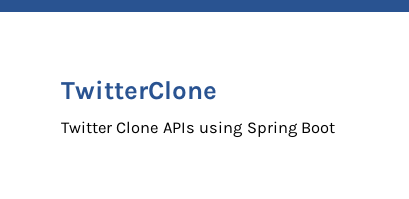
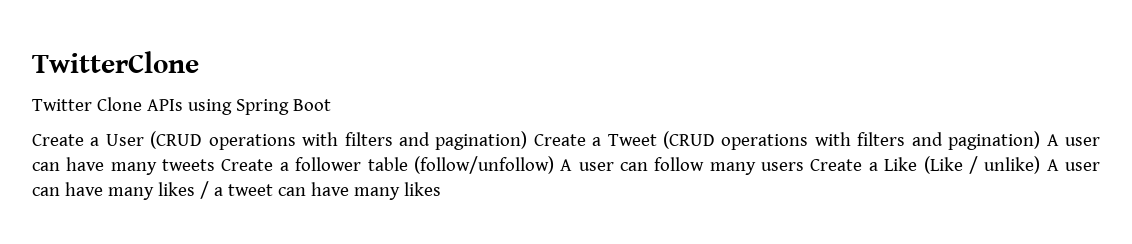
+ Create a User (CRUD operations with filters and pagination) Create a Tweet (CRUD operations with filters and pagination) A user can have many tweets Create a follower table (follow/unfollow) A user can follow many users Create a Like (Like / unlike) A user can have many likes / a tweet can have many likes

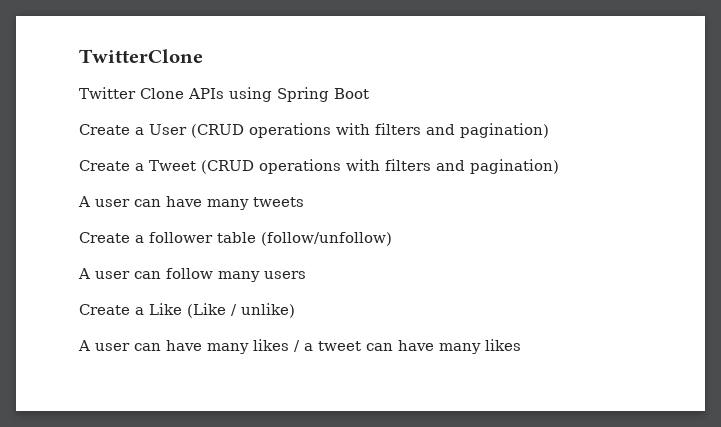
- Create a User (CRUD operations with filters and pagination) Create a Tweet (CRUD operations with filters and pagination) A user can have many tweets Create a follower table (follow/unfollow) A user can follow many users Create a Like (Like / unlike) A user can have many likes / a tweet can have many likes
+ Create a User (CRUD operations with filters and pagination)
+ Create a Tweet (CRUD operations with filters and pagination)
+ A user can have many tweets
+ Create a follower table (follow/unfollow)
+ A user can follow many users
+ Create a Like (Like / unlike)
+ A user can have many likes / a tweet can have many likes

